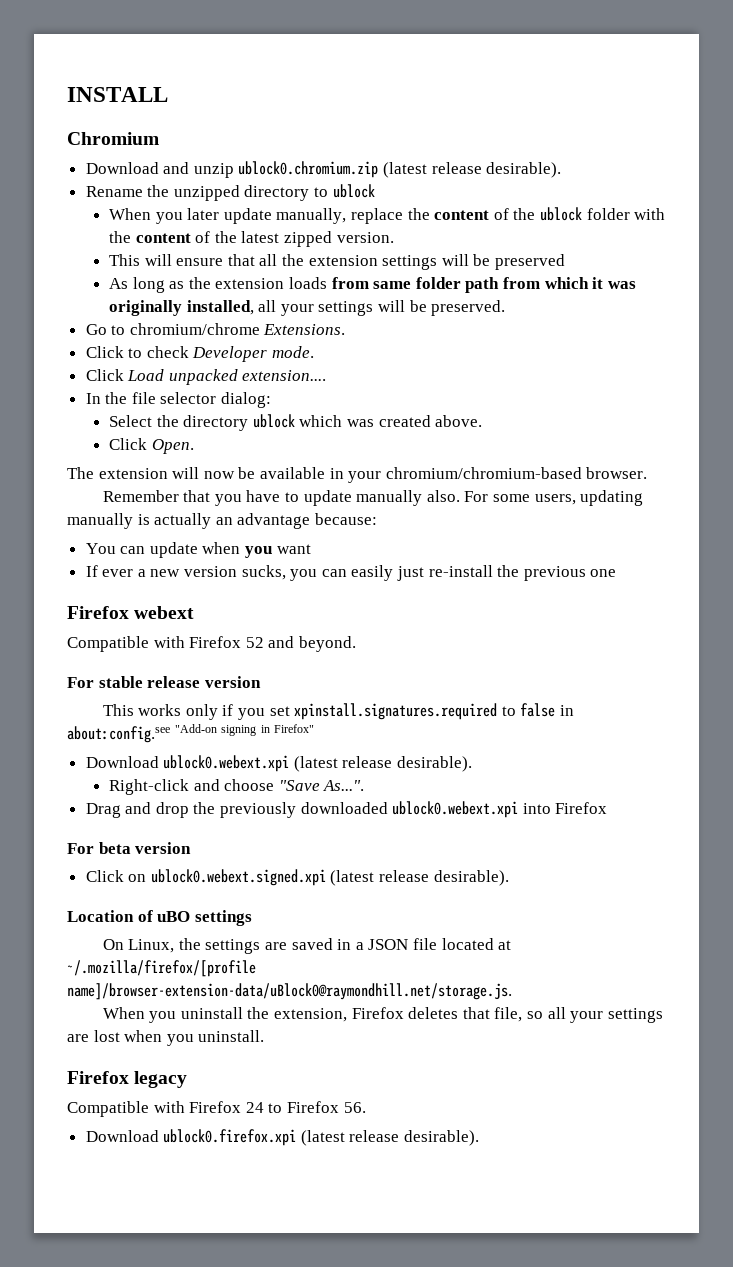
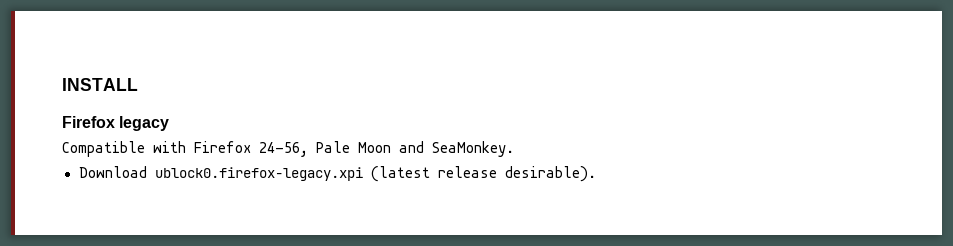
- Chromium
- Download and unzip ublock0.chromium.zip (latest release desirable).
- Rename the unzipped directory to ublock
- When you later update manually, replace the content of the ublock folder with the content of the latest zipped version.
- This will ensure that all the extension settings will be preserved
- As long as the extension loads from same folder path from which it was originally installed, all your settings will be preserved.
- Go to chromium/chrome Extensions.
- Click to check Developer mode.
- Click Load unpacked extension....
- In the file selector dialog:
- Select the directory ublock which was created above.
- Click Open.
- The extension will now be available in your chromium/chromium-based browser.
- Remember that you have to update manually also. For some users, updating manually is actually an advantage because:
- You can update when you want
- If ever a new version sucks, you can easily just re-install the previous one
- Firefox webext
- Compatible with Firefox 52 and beyond.
- For stable release version
- This works only if you set xpinstall.signatures.required to false in about:config.see "Add-on signing in Firefox"
- Download ublock0.webext.xpi (latest release desirable).
- Right-click and choose "Save As...".
- Drag and drop the previously downloaded ublock0.webext.xpi into Firefox
- For beta version
- Click on ublock0.webext.signed.xpi (latest release desirable).
- Location of uBO settings
- On Linux, the settings are saved in a JSON file located at ~/.mozilla/firefox/[profile name]/browser-extension-data/uBlock0@raymondhill.net/storage.js.
- When you uninstall the extension, Firefox deletes that file, so all your settings are lost when you uninstall.
- Compatible with Firefox 24 to Firefox 56.
- Download ublock0.firefox.xpi (latest release desirable).
+ Compatible with Firefox 24-56, Pale Moon and SeaMonkey.
+ Download ublock0.firefox-legacy.xpi (latest release desirable).

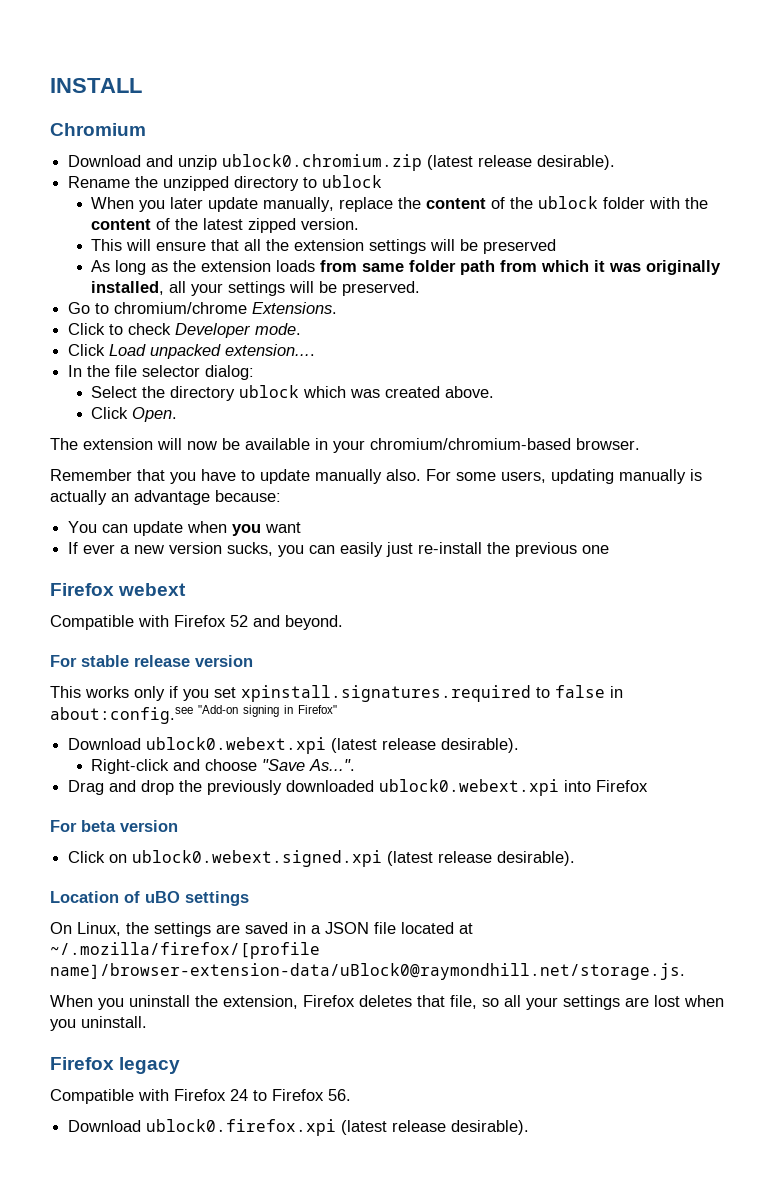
+ Chromium
+ Download and unzip ublock0.chromium.zip (latest release desirable).
+ Rename the unzipped directory to ublock
+ When you later update manually, replace the content of the ublock folder with the content of the latest zipped version.
+ This will ensure that all the extension settings will be preserved
+ As long as the extension loads from same folder path from which it was originally installed, all your settings will be preserved.
+ Go to chromium/chrome Extensions.
+ Click to check Developer mode.
+ Click Load unpacked extension....
+ In the file selector dialog:
+ Select the directory ublock which was created above.
+ Click Open.
+ The extension will now be available in your chromium/chromium-based browser.
+ Remember that you have to update manually also. For some users, updating manually is actually an advantage because:
+ You can update when you want
+ If ever a new version sucks, you can easily just re-install the previous one
+ Firefox webext
+ Compatible with Firefox 52 and beyond.
+ For stable release version
+ This works only if you set xpinstall.signatures.required to false in about:config.see "Add-on signing in Firefox"
+ Download ublock0.webext.xpi (latest release desirable).
+ Right-click and choose "Save As...".
+ Drag and drop the previously downloaded ublock0.webext.xpi into Firefox
+ For beta version
+ Click on ublock0.webext.signed.xpi (latest release desirable).
+ Location of uBO settings
+ On Linux, the settings are saved in a JSON file located at ~/.mozilla/firefox/[profile name]/browser-extension-data/uBlock0@raymondhill.net/storage.js.
+ When you uninstall the extension, Firefox deletes that file, so all your settings are lost when you uninstall.
- Compatible with Firefox 24-56, Pale Moon and SeaMonkey.
- Download ublock0.firefox-legacy.xpi (latest release desirable).
+ Compatible with Firefox 24 to Firefox 56.
+ Download ublock0.firefox.xpi (latest release desirable).

